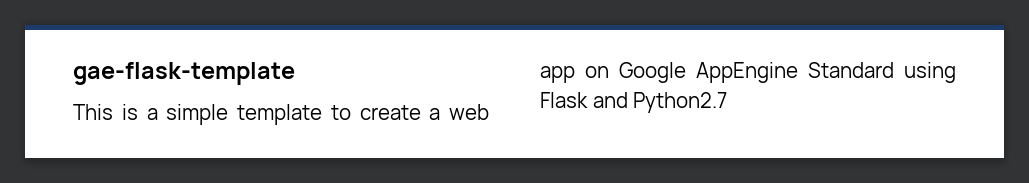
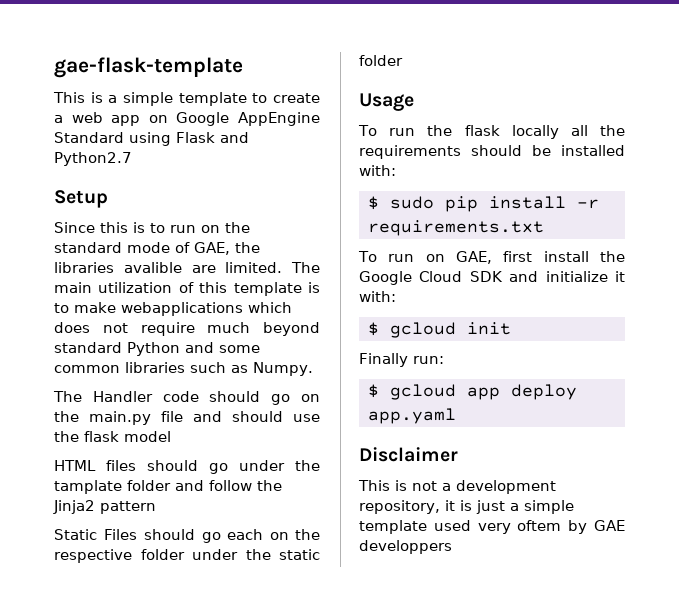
+ Setup
+ Since this is to run on the standard mode of GAE, the libraries avalible are limited. The main utilization of this template is to make webapplications which does not require much beyond standard Python and some common libraries such as Numpy.
+ The Handler code should go on the main.py file and should use the flask model
+ HTML files should go under the tamplate folder and follow the Jinja2 pattern
+ Static Files should go each on the respective folder under the static folder
+ Usage
+ To run the flask locally all the requirements should be installed with:
+ $ sudo pip install -r requirements.txt
+ To run on GAE, first install the Google Cloud SDK and initialize it with:
+ $ gcloud init
+ Finally run:
+ $ gcloud app deploy app.yaml
+ Disclaimer
+ This is not a development repository, it is just a simple template used very oftem by GAE developpers

